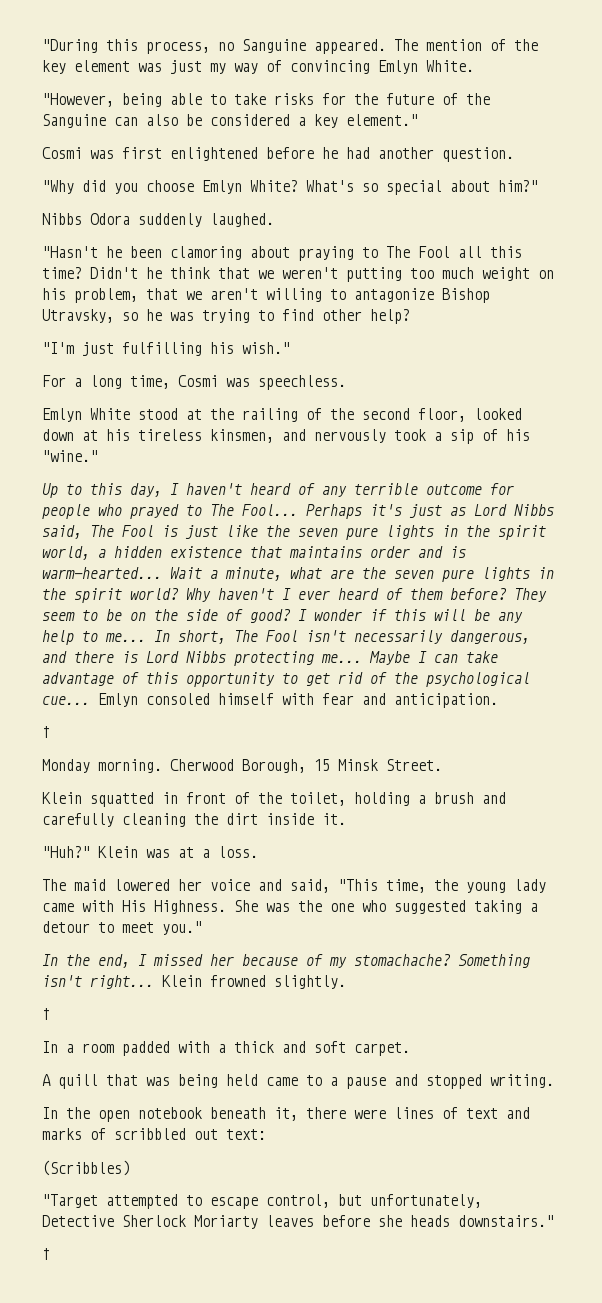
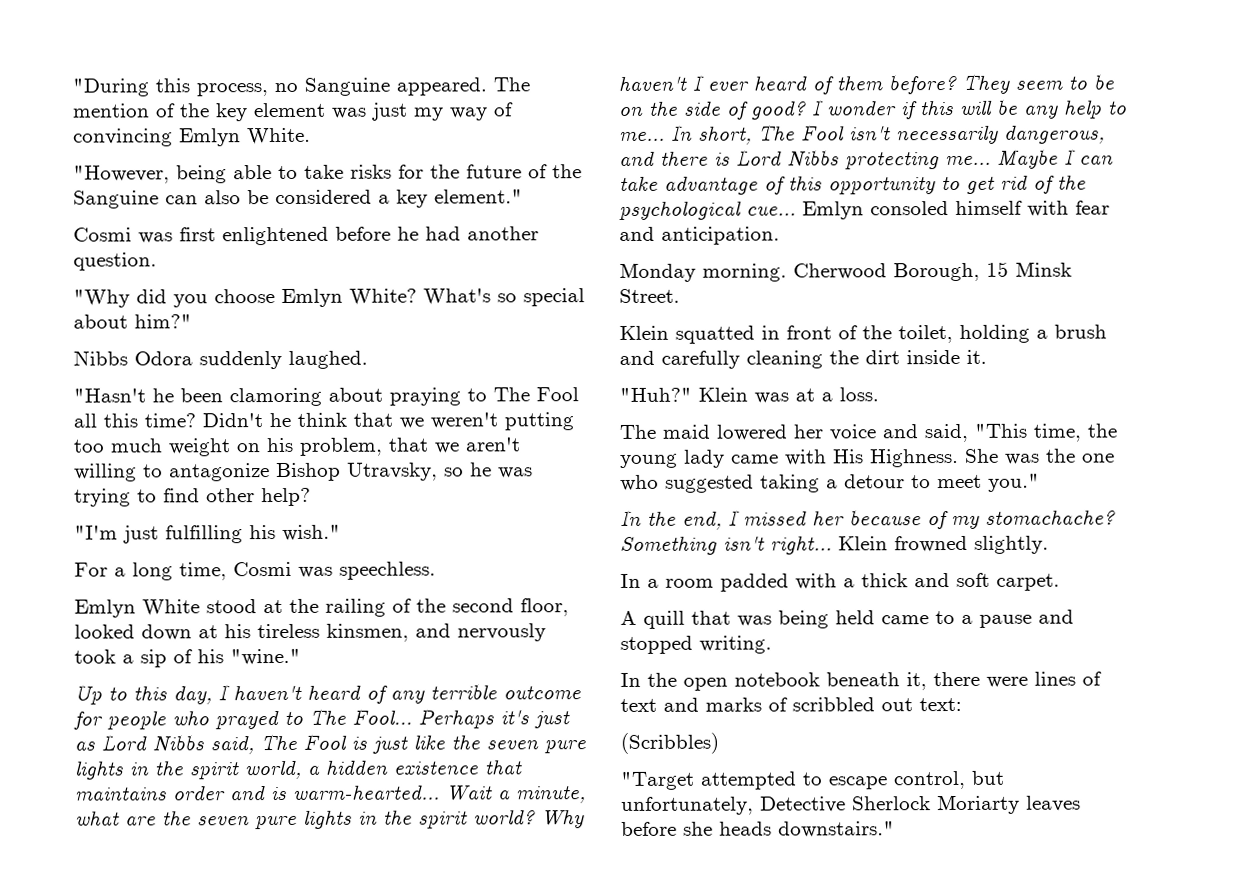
  Emlyn consoled himself with fear and anticipation.
- †
  Klein frowned slightly.
- †
  "Target attempted to escape control, but unfortunately, Detective Sherlock Moriarty leaves before she heads downstairs."
- †

